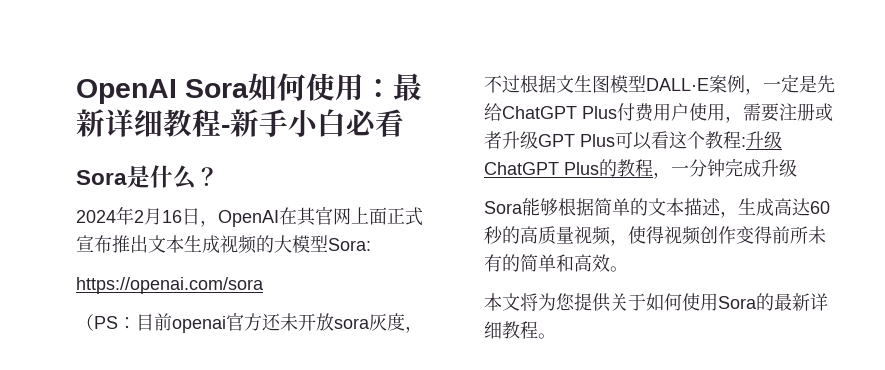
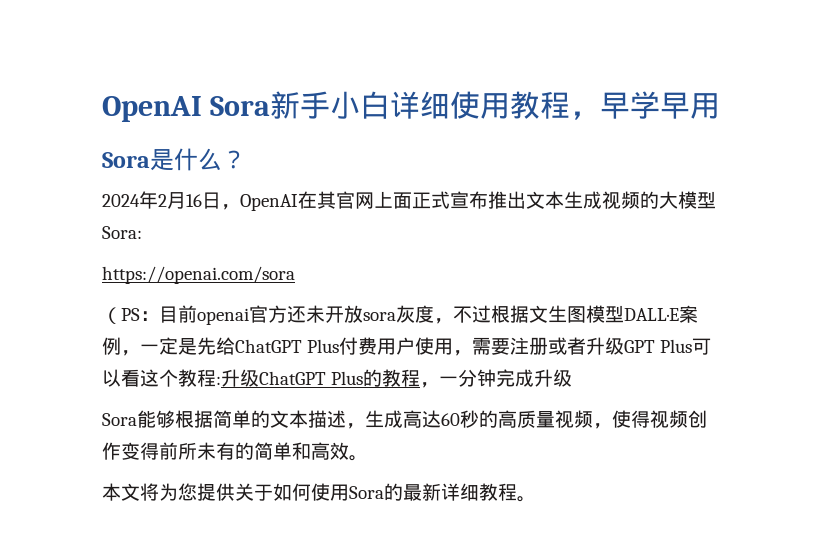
- OpenAI Sora如何使用：最新详细教程-新手小白必看
+ OpenAI Sora新手小白详细使用教程，早学早用

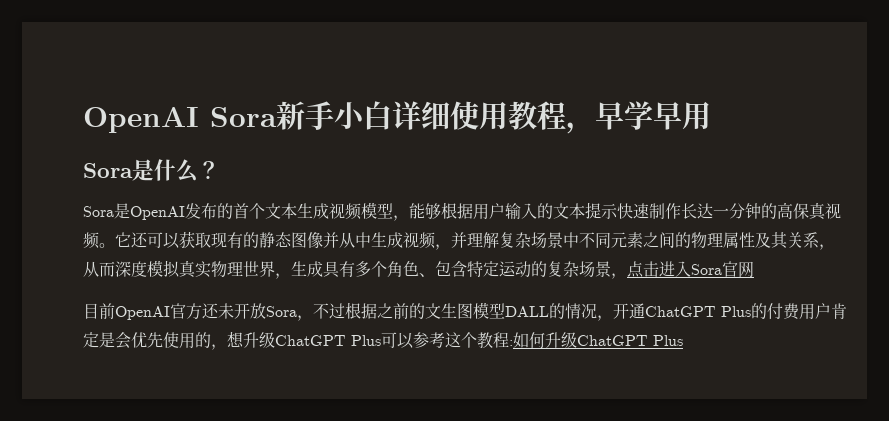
- 2024年2月16日，OpenAI在其官网上面正式宣布推出文本生成视频的大模型Sora:
- https://openai.com/sora
- （PS：目前openai官方还未开放sora灰度，不过根据文生图模型DALL·E案例，一定是先给ChatGPT Plus付费用户使用，需要注册或者升级GPT Plus可以看这个教程:升级ChatGPT Plus的教程，一分钟完成升级
- Sora能够根据简单的文本描述，生成高达60秒的高质量视频，使得视频创作变得前所未有的简单和高效。
- 本文将为您提供关于如何使用Sora的最新详细教程。
+ Sora是OpenAI发布的首个文本生成视频模型，能够根据用户输入的文本提示快速制作长达一分钟的高保真视频。它还可以获取现有的静态图像并从中生成视频，并理解复杂场景中不同元素之间的物理属性及其关系，从而深度模拟真实物理世界，生成具有多个角色、包含特定运动的复杂场景，点击进入Sora官网
+ 目前OpenAI官方还未开放Sora，不过根据之前的文生图模型DALL的情况，开通ChatGPT Plus的付费用户肯定是会优先使用的，想升级ChatGPT Plus可以参考这个教程:如何升级ChatGPT Plus

